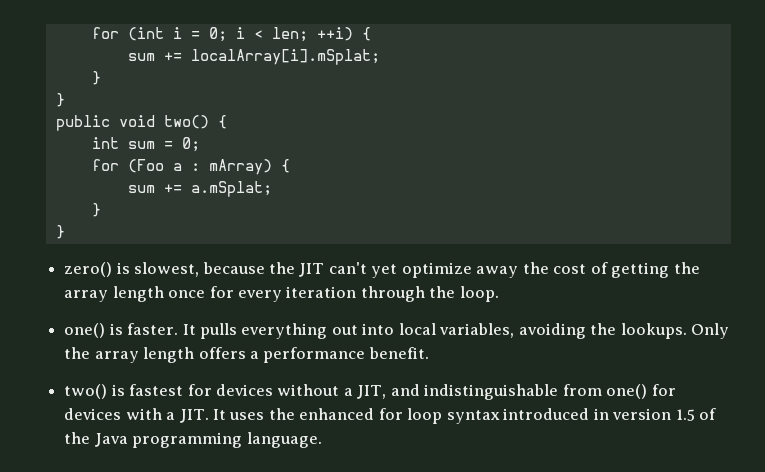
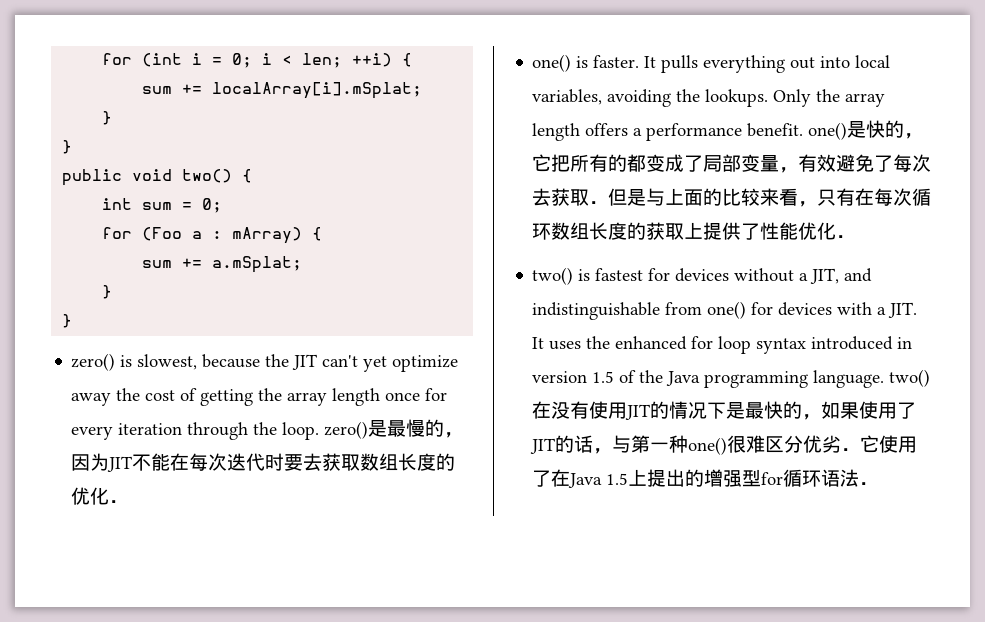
- zero() is slowest, because the JIT can't yet optimize away the cost of getting the array length once for every iteration through the loop.
+ zero() is slowest, because the JIT can't yet optimize away the cost of getting the array length once for every iteration through the loop. zero()是最慢的，因为JIT不能在每次迭代时要去获取数组长度的优化．
- Only the array length offers a performance benefit.
+ Only the array length offers a performance benefit. one()是快的，它把所有的都变成了局部变量，有效避免了每次去获取．但是与上面的比较来看，只有在每次循环数组长度的获取上提供了性能优化．
- two() is fastest for devices without a JIT, and indistinguishable from one() for devices with a JIT. It uses the enhanced for loop syntax introduced in version 1.5 of the Java programming language.
+ two() is fastest for devices without a JIT, and indistinguishable from one() for devices with a JIT. It uses the enhanced for loop syntax introduced in version 1.5 of the Java programming language. two()在没有使用JIT的情况下是最快的，如果使用了JIT的话，与第一种one()很难区分优劣．它使用了在Java 1.5上提出的增强型for循环语法．

